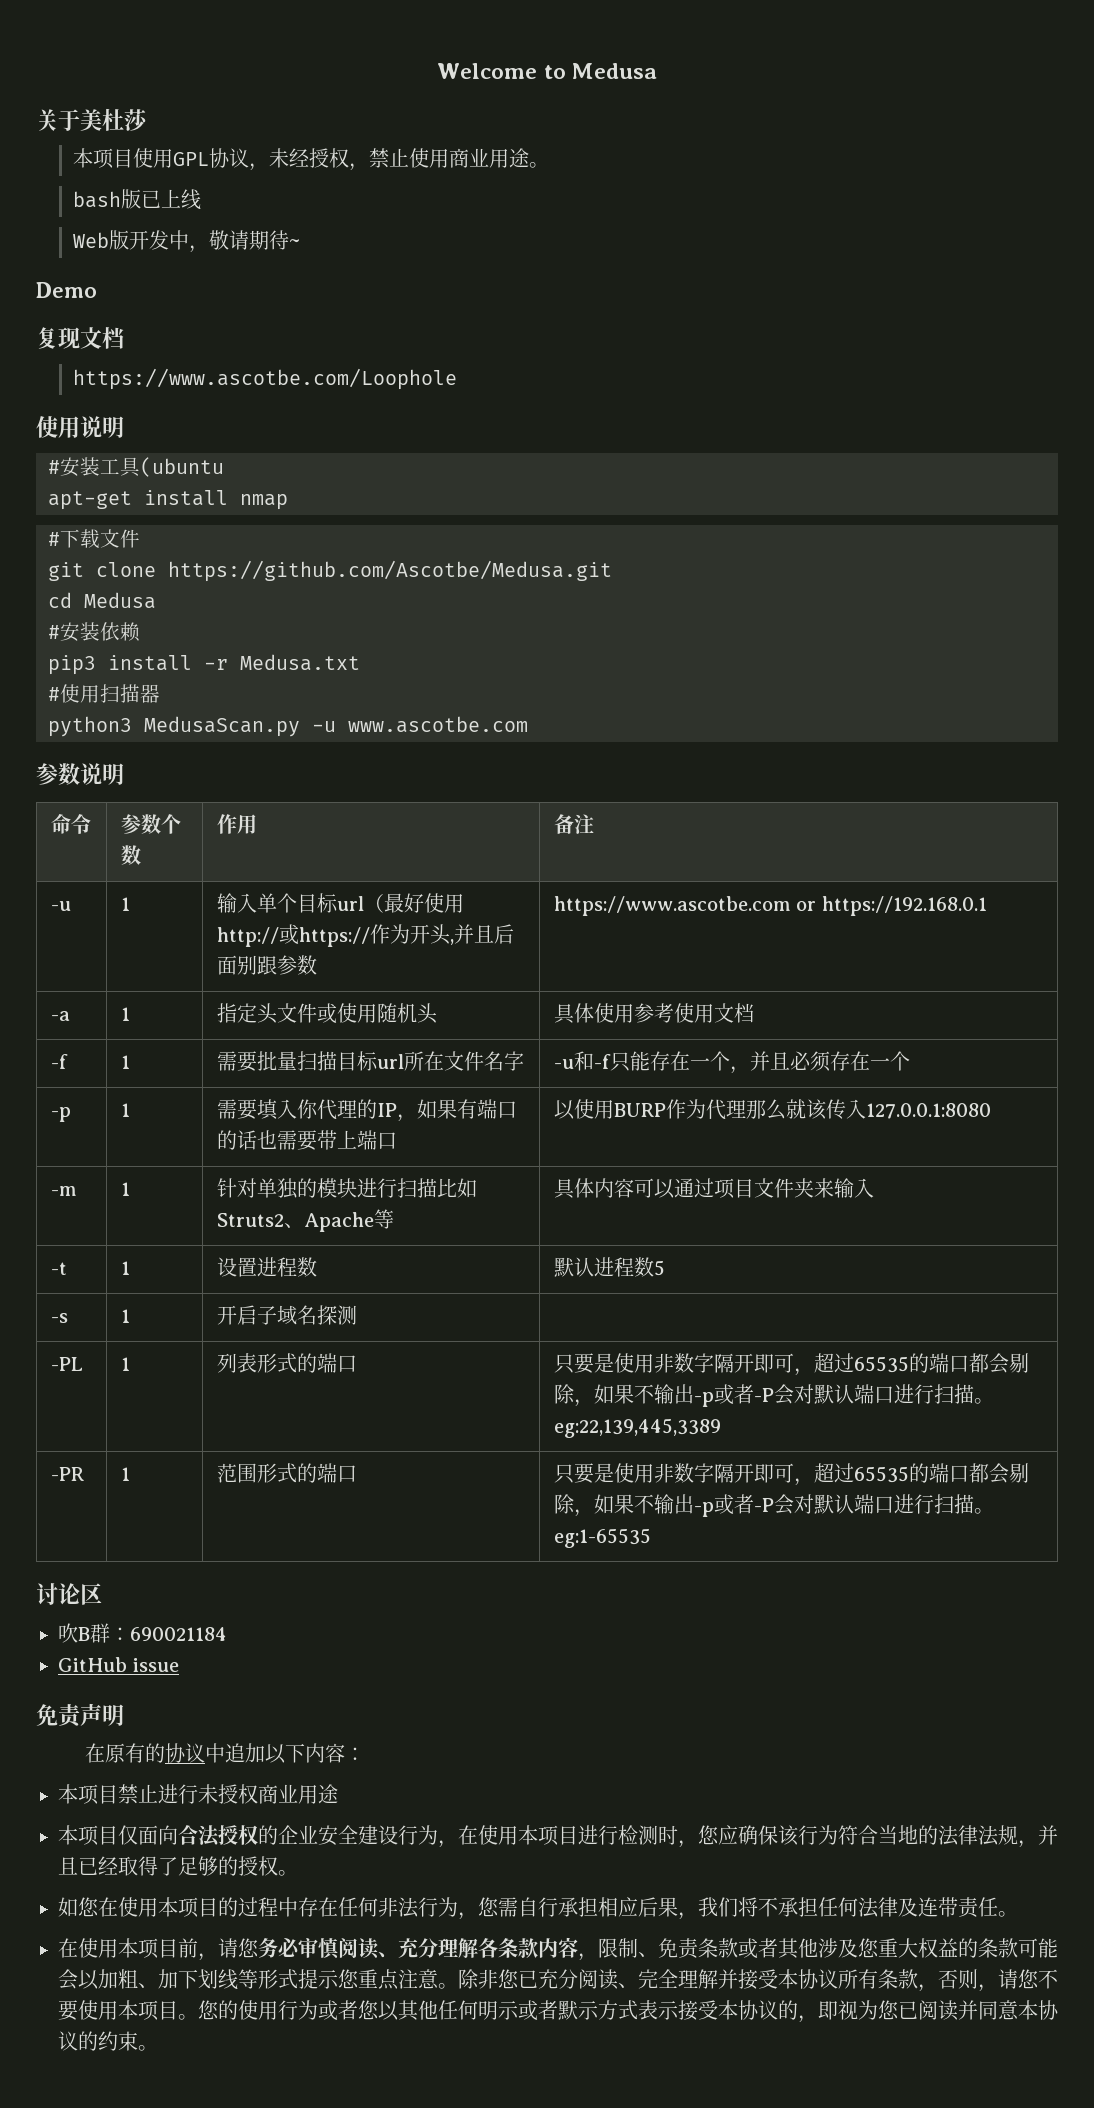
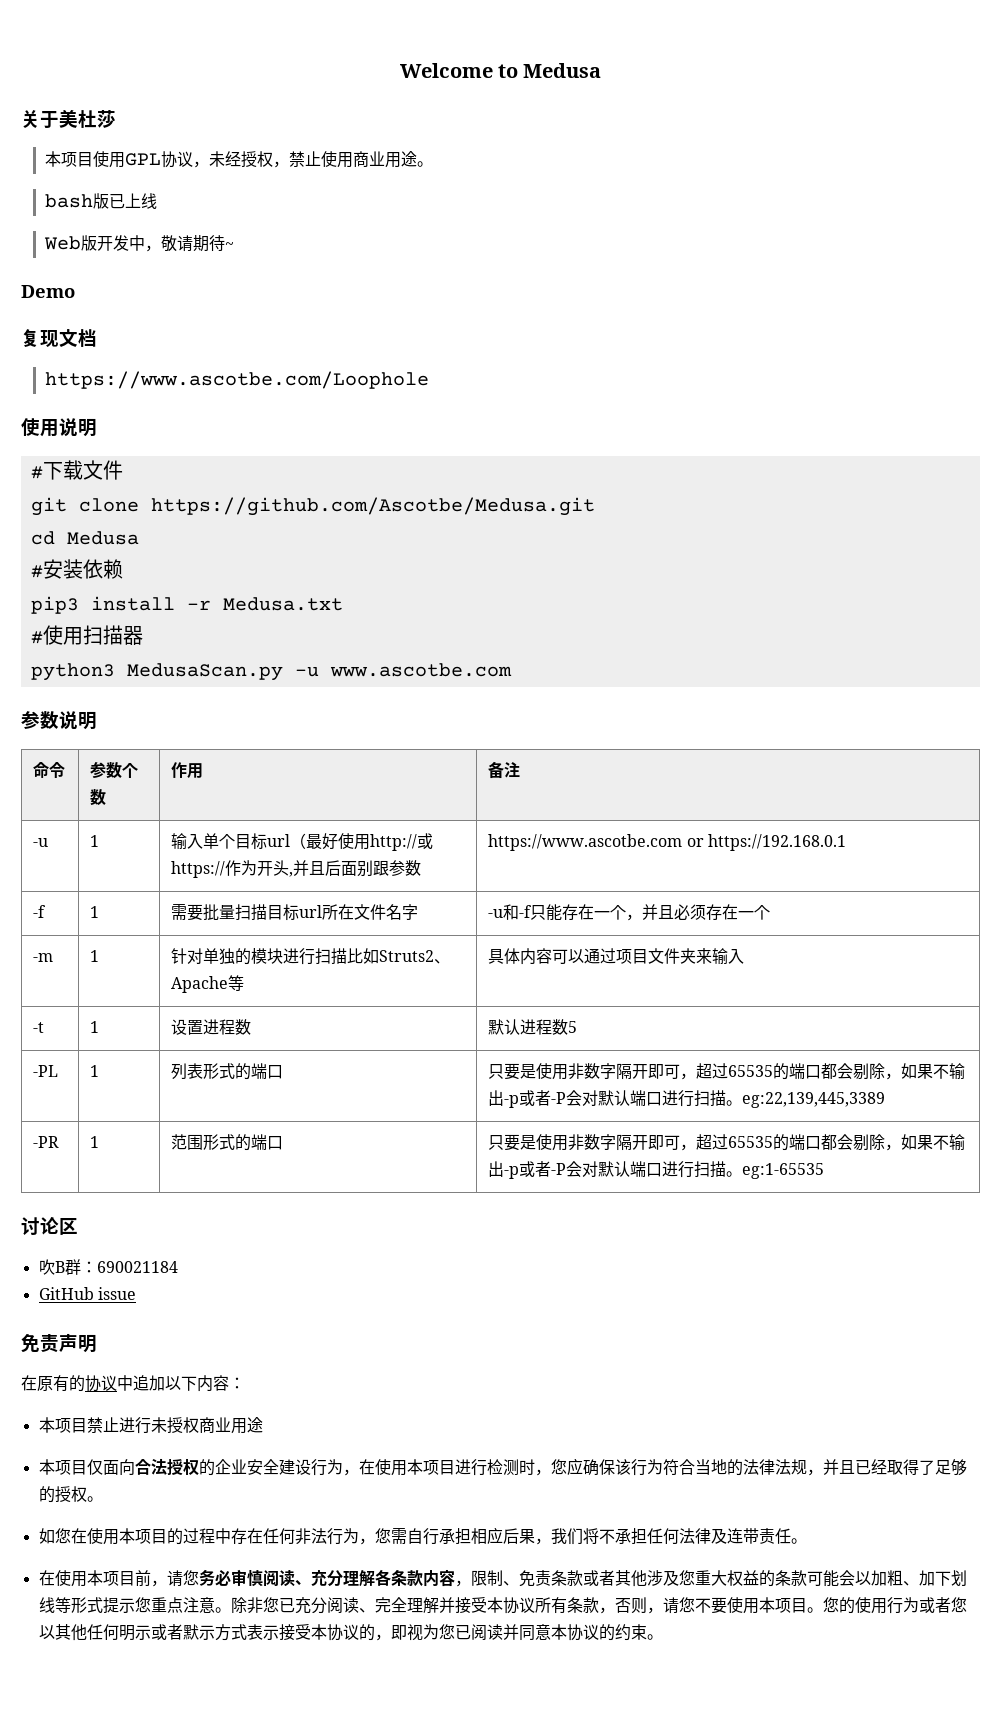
- #安装工具(ubuntu
- apt-get install nmap
- -a | 1 | 指定头文件或使用随机头 | 具体使用参考使用文档
- -p | 1 | 需要填入你代理的IP，如果有端口的话也需要带上端口 | 以使用BURP作为代理那么就该传入127.0.0.1:8080
- -s | 1 | 开启子域名探测 |

